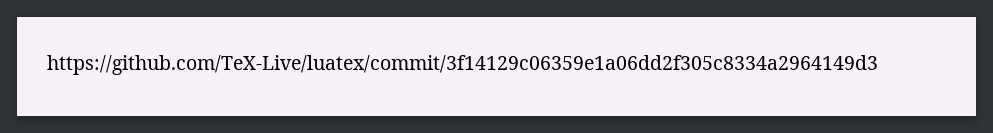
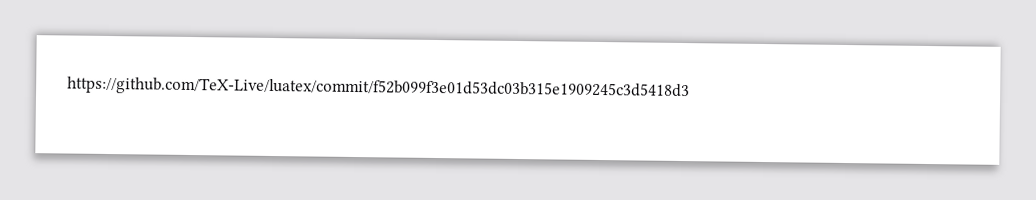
- https://github.com/TeX-Live/luatex/commit/3f14129c06359e1a06dd2f305c8334a2964149d3
+ https://github.com/TeX-Live/luatex/commit/f52b099f3e01d53dc03b315e1909245c3d5418d3

